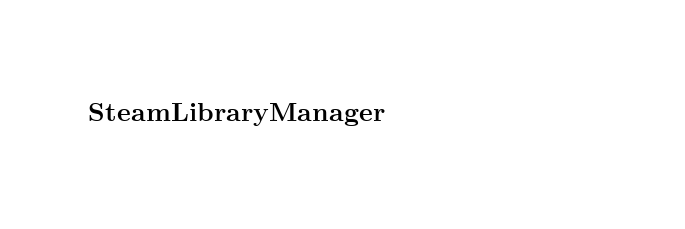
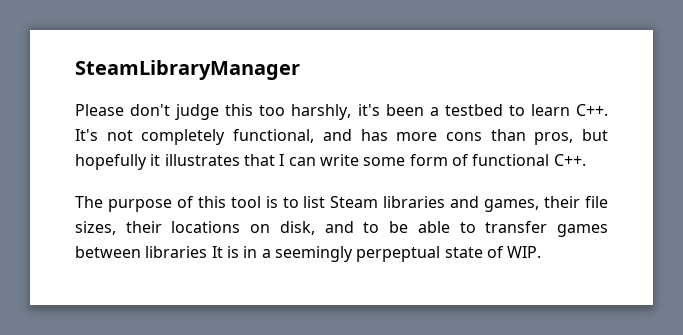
+ Please don't judge this too harshly, it's been a testbed to learn C++. It's not completely functional, and has more cons than pros, but hopefully it illustrates that I can write some form of functional C++.
+ The purpose of this tool is to list Steam libraries and games, their file sizes, their locations on disk, and to be able to transfer games between libraries It is in a seemingly perpeptual state of WIP.

